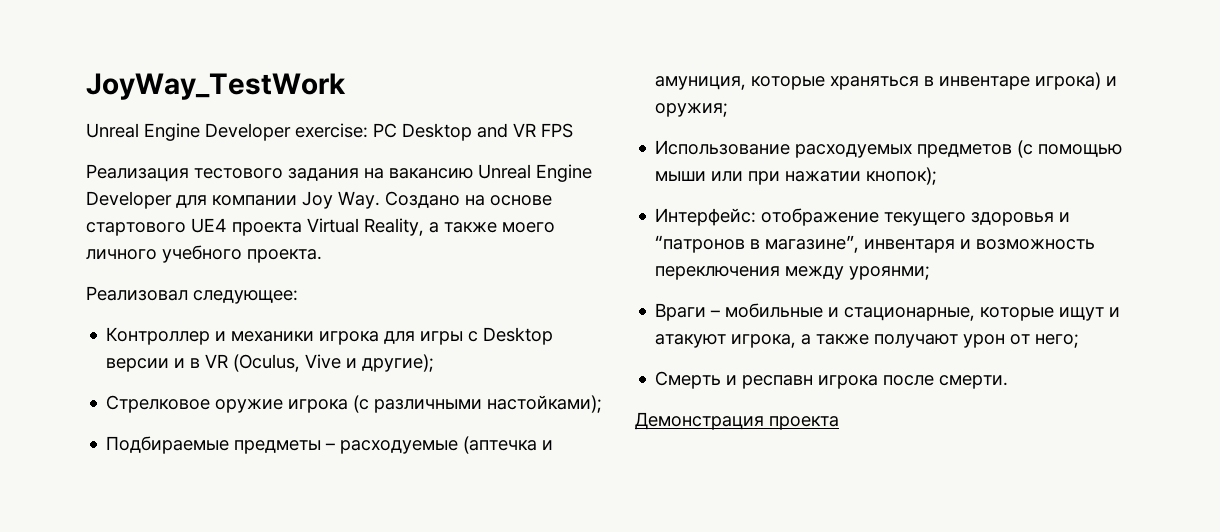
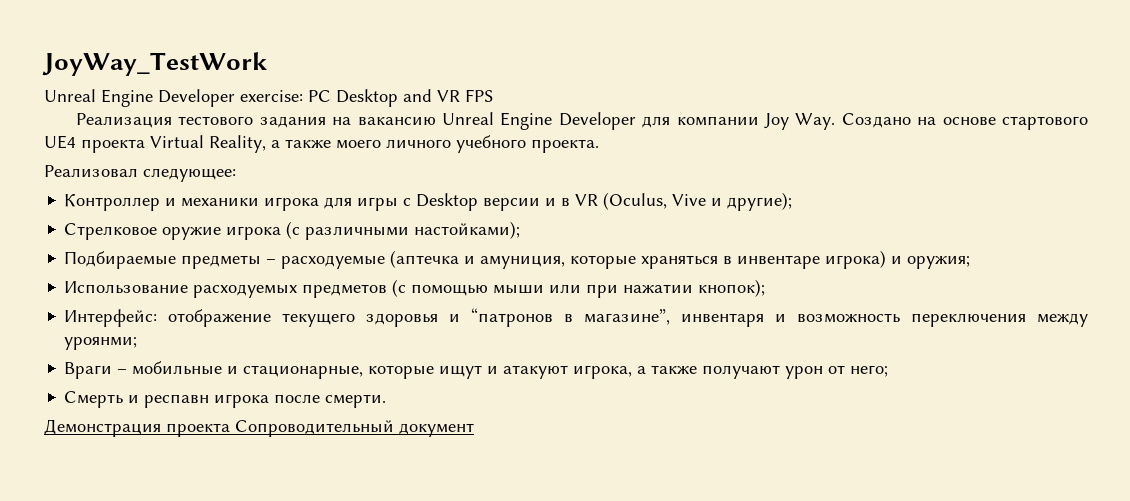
- Демонстрация проекта
+ Демонстрация проекта Сопроводительный документ

